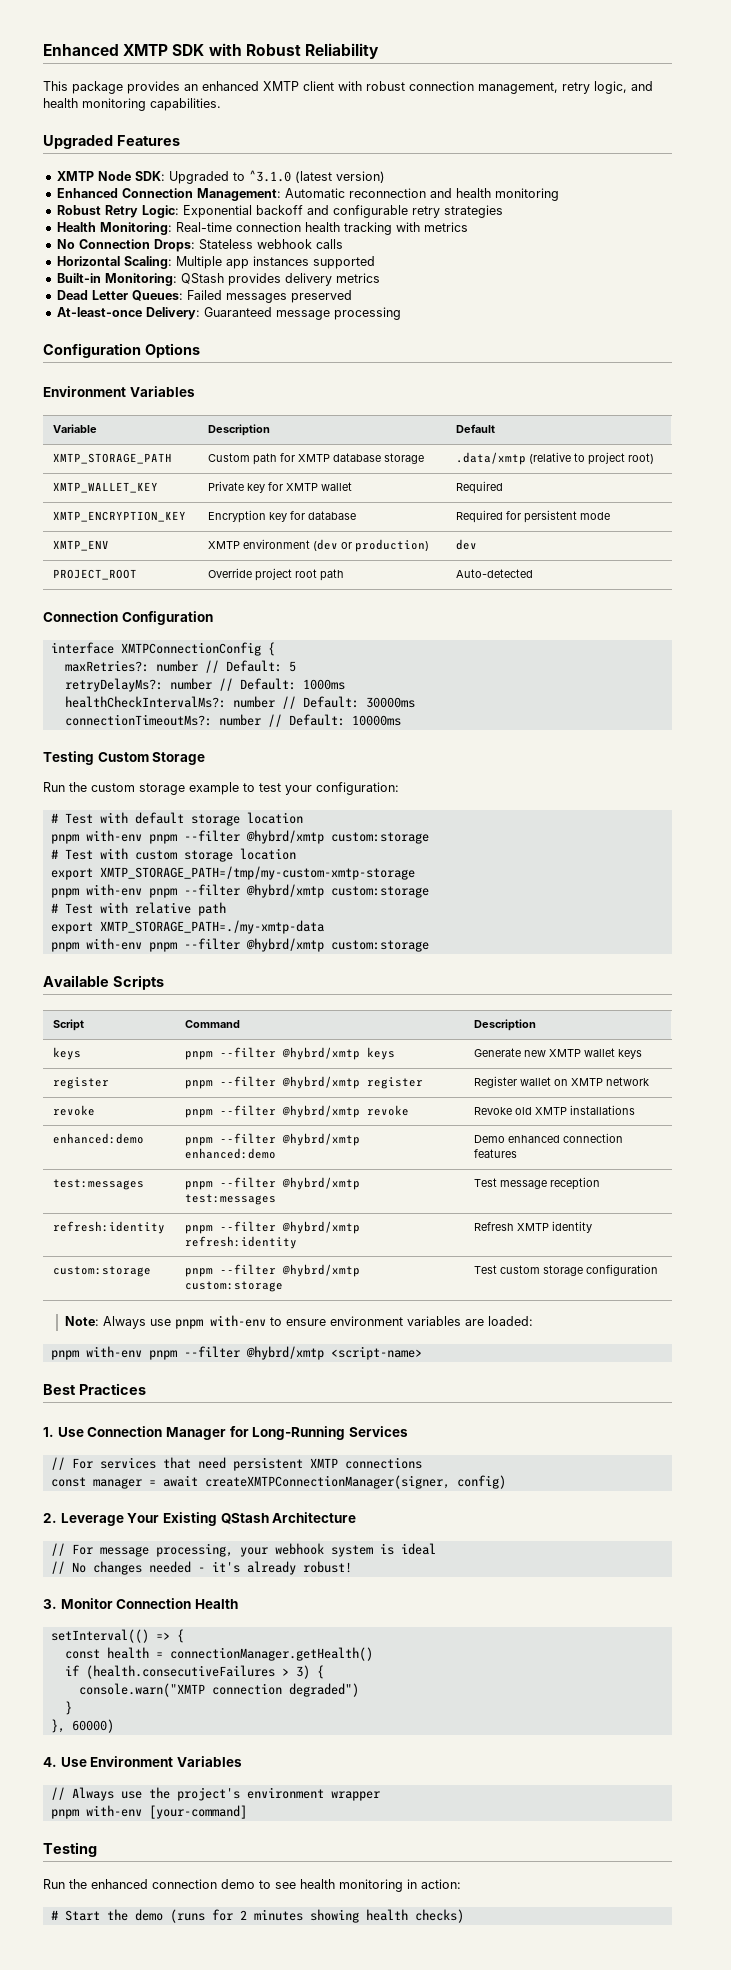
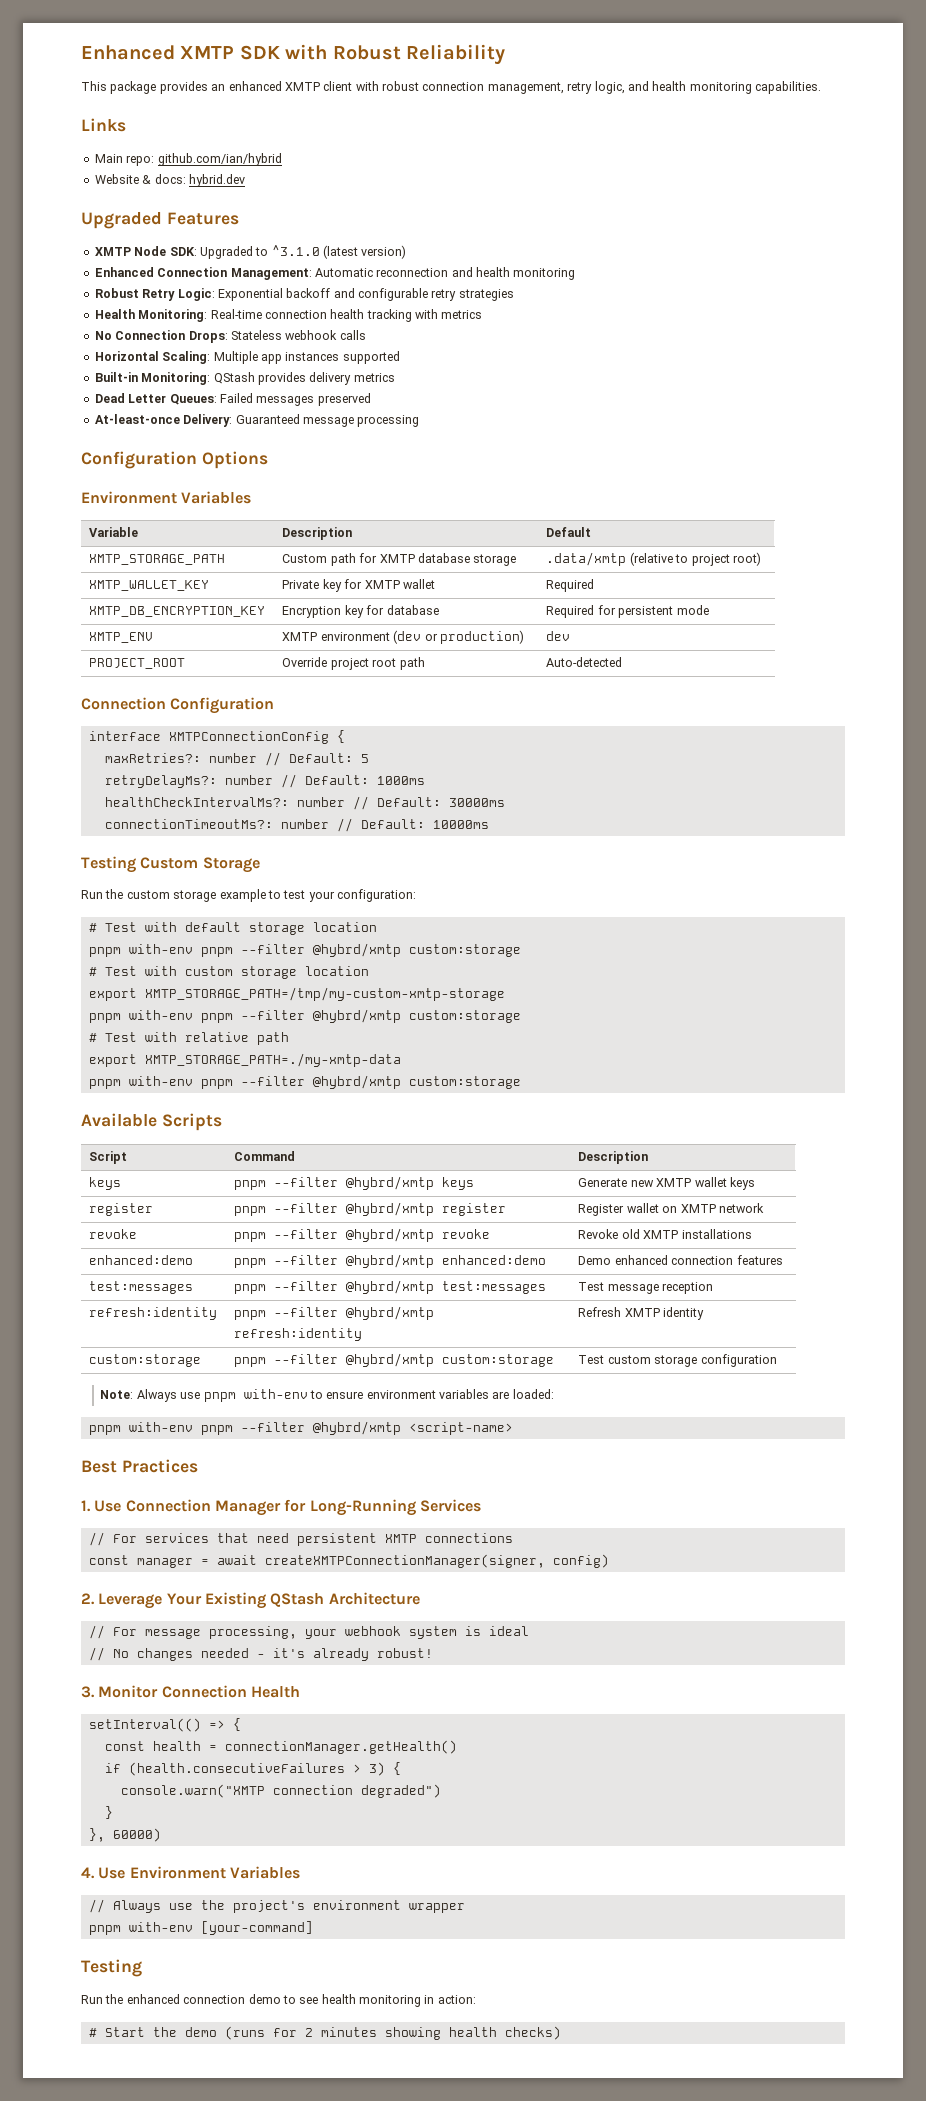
+ Links
+ Main repo: github.com/ian/hybrid
+ Website & docs: hybrid.dev
- XMTP_ENCRYPTION_KEY | Encryption key for database | Required for persistent mode
+ XMTP_DB_ENCRYPTION_KEY | Encryption key for database | Required for persistent mode

